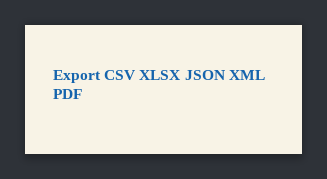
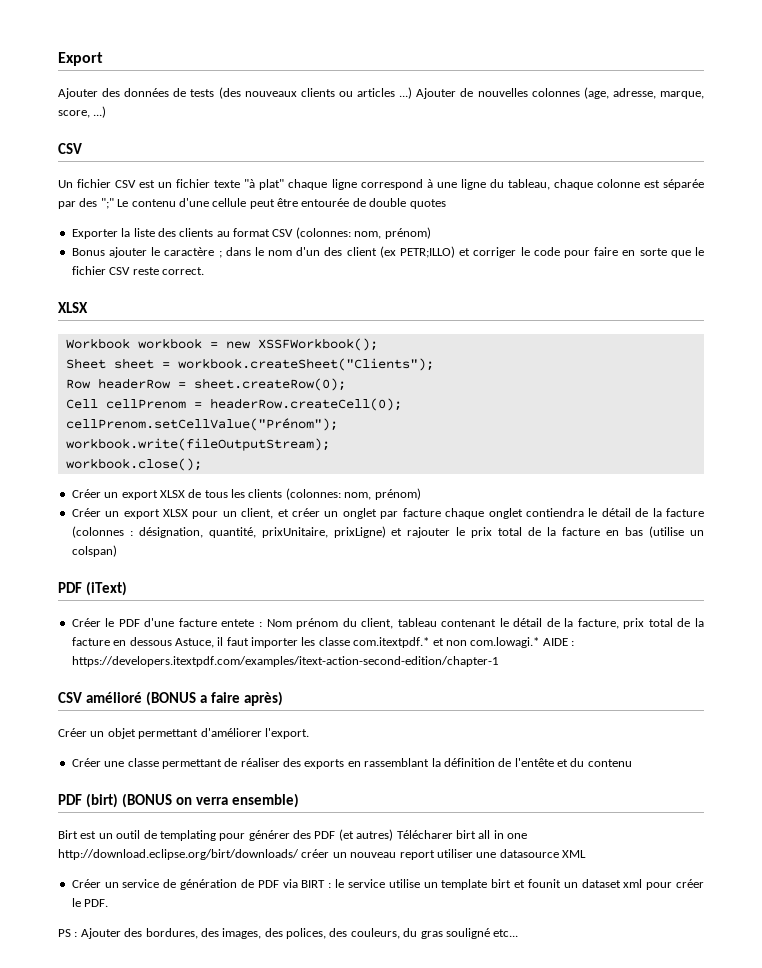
- Export CSV XLSX JSON XML PDF
+ Export
+ Ajouter des données de tests (des nouveaux clients ou articles ...) Ajouter de nouvelles colonnes (age, adresse, marque, score, ...)
+ CSV
+ Un fichier CSV est un fichier texte "à plat" chaque ligne correspond à une ligne du tableau, chaque colonne est séparée par des ";" Le contenu d'une cellule peut être entourée de double quotes
+ Exporter la liste des clients au format CSV (colonnes: nom, prénom)
+ Bonus ajouter le caractère ; dans le nom d'un des client (ex PETR;ILLO) et corriger le code pour faire en sorte que le fichier CSV reste correct.
+ XLSX
+ Workbook workbook = new XSSFWorkbook();
+ Sheet sheet = workbook.createSheet("Clients");
+ Row headerRow = sheet.createRow(0);
+ Cell cellPrenom = headerRow.createCell(0);
+ cellPrenom.setCellValue("Prénom");
+ workbook.write(fileOutputStream);
+ workbook.close();
+ Créer un export XLSX de tous les clients (colonnes: nom, prénom)
+ Créer un export XLSX pour un client, et créer un onglet par facture chaque onglet contiendra le détail de la facture (colonnes : désignation, quantité, prixUnitaire, prixLigne) et rajouter le prix total de la facture en bas (utilise un colspan)
+ PDF (iText)
+ Créer le PDF d'une facture entete : Nom prénom du client, tableau contenant le détail de la facture, prix total de la facture en dessous Astuce, il faut importer les classe com.itextpdf.* et non com.lowagi.* AIDE : https://developers.itextpdf.com/examples/itext-action-second-edition/chapter-1
+ CSV amélioré (BONUS a faire après)
+ Créer un objet permettant d'améliorer l'export.
+ Créer une classe permettant de réaliser des exports en rassemblant la définition de l'entête et du contenu
+ PDF (birt) (BONUS on verra ensemble)
+ Birt est un outil de templating pour générer des PDF (et autres) Télécharer birt all in one http://download.eclipse.org/birt/downloads/ créer un nouveau report utiliser une datasource XML
+ Créer un service de génération de PDF via BIRT : le service utilise un template birt et founit un dataset xml pour créer le PDF.
+ PS : Ajouter des bordures, des images, des polices, des couleurs, du gras souligné etc...

